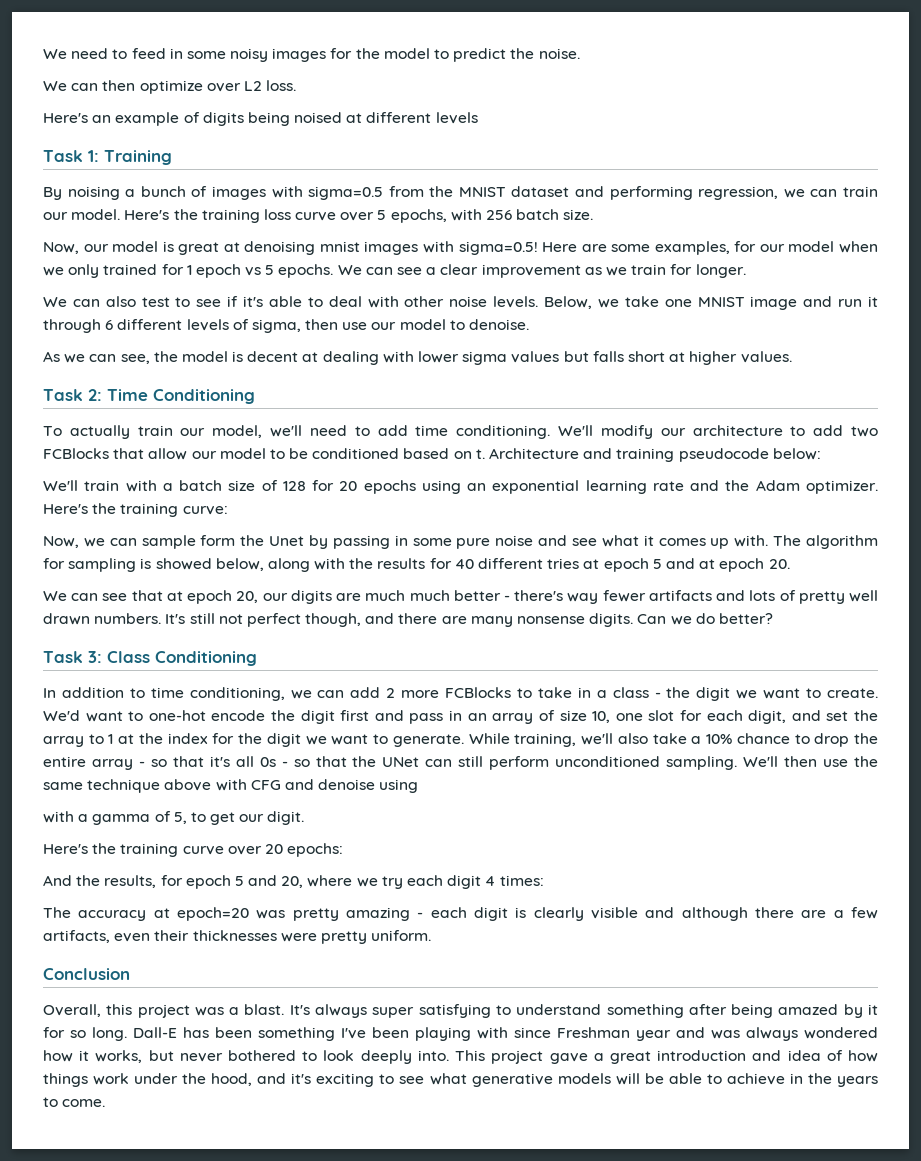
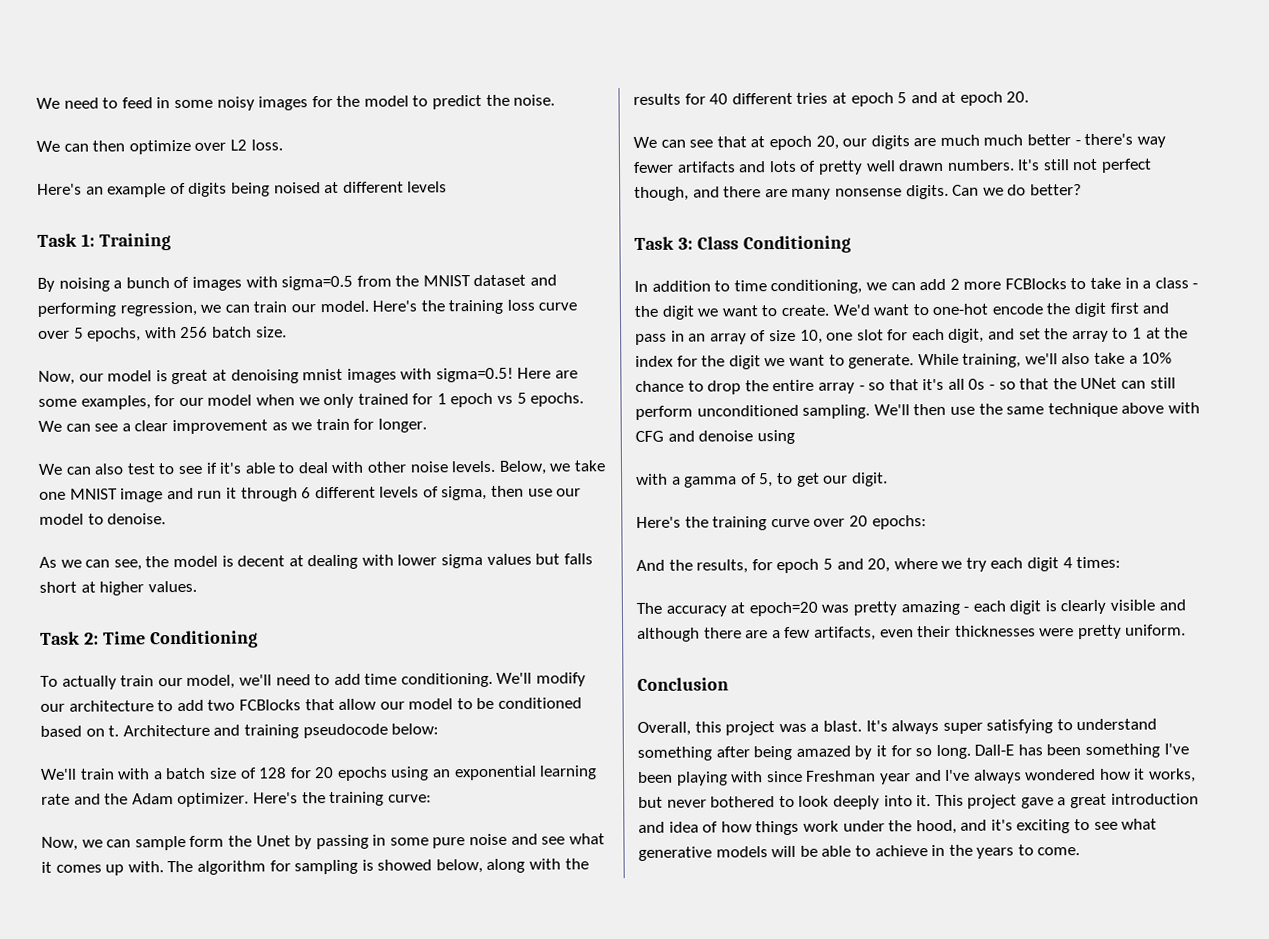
- Dall-E has been something I've been playing with since Freshman year and was always wondered how it works, but never bothered to look deeply into.
+ Dall-E has been something I've been playing with since Freshman year and I've always wondered how it works, but never bothered to look deeply into it.

